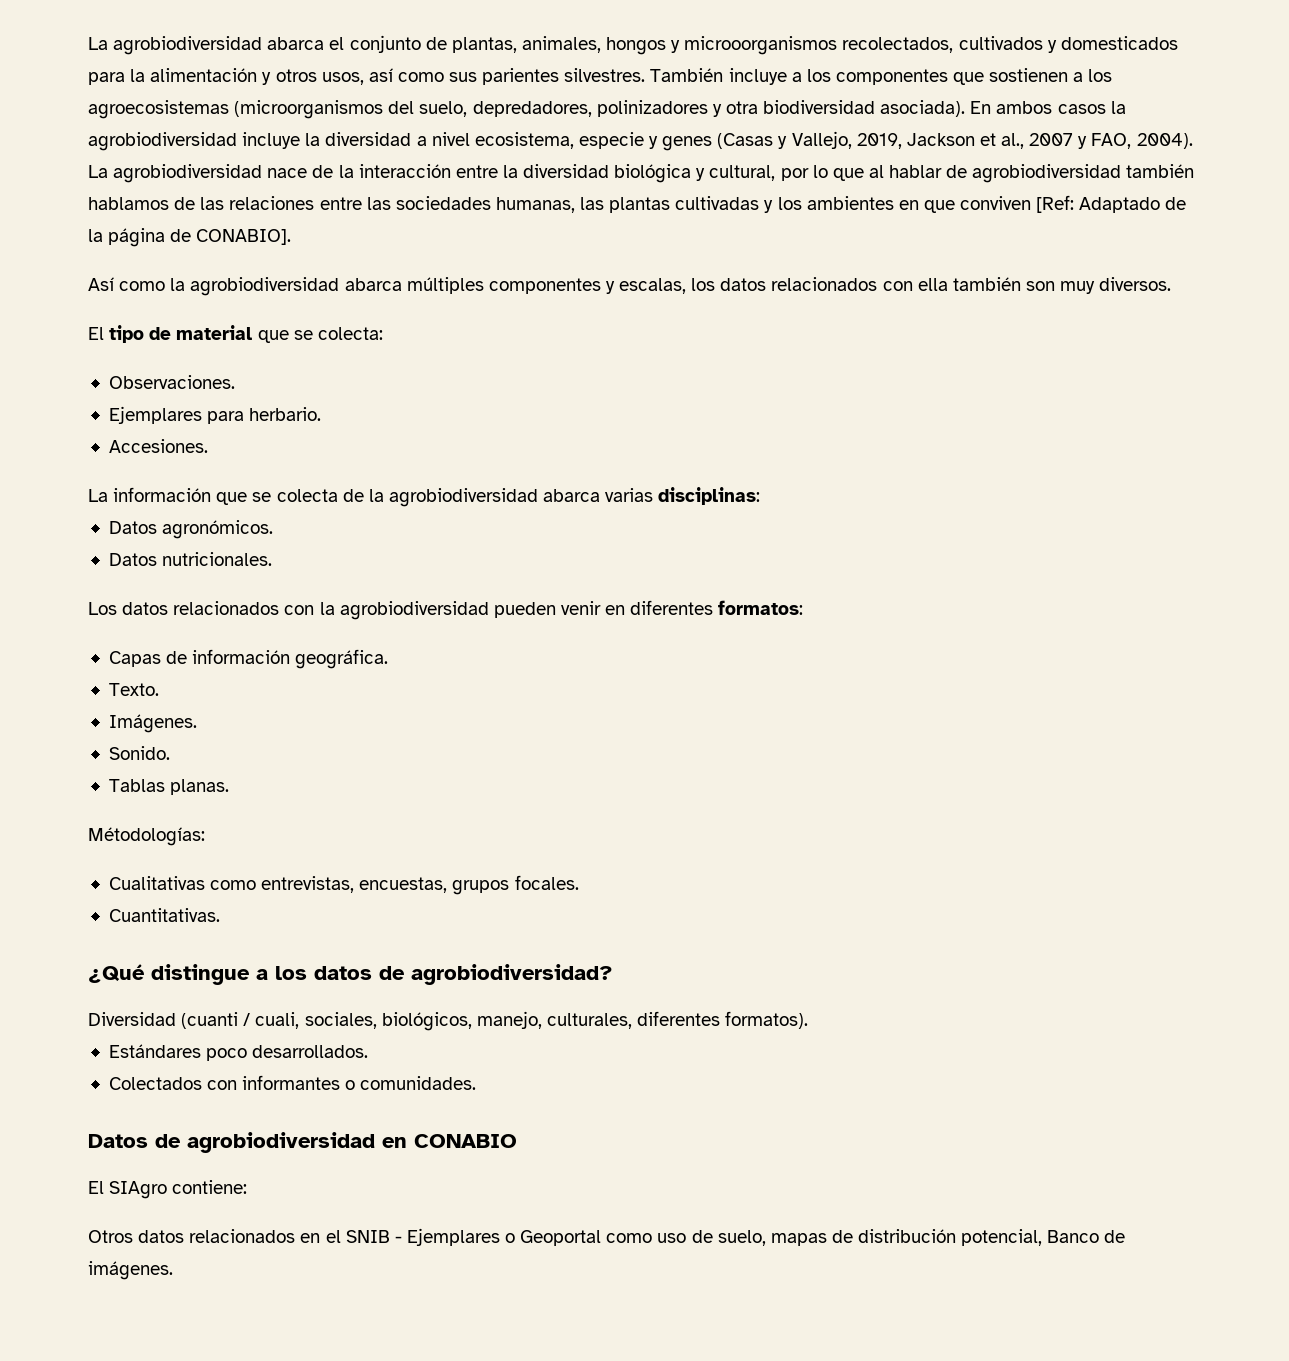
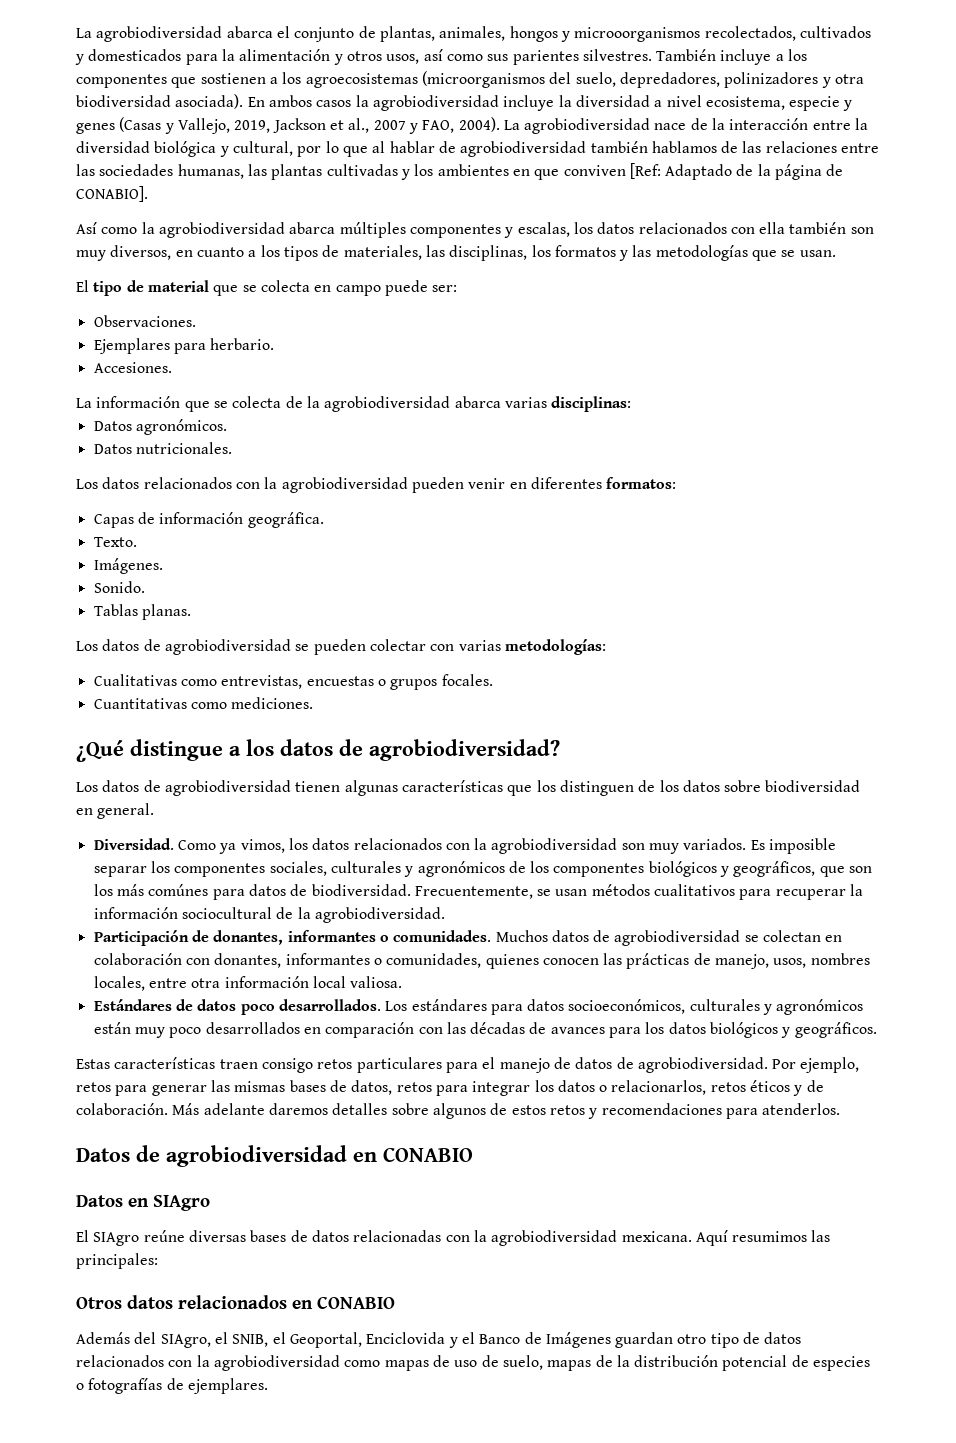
- Así como la agrobiodiversidad abarca múltiples componentes y escalas, los datos relacionados con ella también son muy diversos.
+ Así como la agrobiodiversidad abarca múltiples componentes y escalas, los datos relacionados con ella también son muy diversos, en cuanto a los tipos de materiales, las disciplinas, los formatos y las metodologías que se usan.
- El tipo de material que se colecta:
+ El tipo de material que se colecta en campo puede ser:
- Métodologías:
+ Los datos de agrobiodiversidad se pueden colectar con varias metodologías:
- Cualitativas como entrevistas, encuestas, grupos focales.
+ Cualitativas como entrevistas, encuestas o grupos focales.
- Cuantitativas.
+ Cuantitativas como mediciones.
- Diversidad (cuanti / cuali, sociales, biológicos, manejo, culturales, diferentes formatos).
- Estándares poco desarrollados.
- Colectados con informantes o comunidades.
+ Los datos de agrobiodiversidad tienen algunas características que los distinguen de los datos sobre biodiversidad en general.
+ Diversidad. Como ya vimos, los datos relacionados con la agrobiodiversidad son muy variados. Es imposible separar los componentes sociales, culturales y agronómicos de los componentes biológicos y geográficos, que son los más comúnes para datos de biodiversidad. Frecuentemente, se usan métodos cualitativos para recuperar la información sociocultural de la agrobiodiversidad.
+ Participación de donantes, informantes o comunidades. Muchos datos de agrobiodiversidad se colectan en colaboración con donantes, informantes o comunidades, quienes conocen las prácticas de manejo, usos, nombres locales, entre otra información local valiosa.
+ Estándares de datos poco desarrollados. Los estándares para datos socioeconómicos, culturales y agronómicos están muy poco desarrollados en comparación con las décadas de avances para los datos biológicos y geográficos.
+ Estas características traen consigo retos particulares para el manejo de datos de agrobiodiversidad. Por ejemplo, retos para generar las mismas bases de datos, retos para integrar los datos o relacionarlos, retos éticos y de colaboración. Más adelante daremos detalles sobre algunos de estos retos y recomendaciones para atenderlos.
+ Datos en SIAgro
- El SIAgro contiene:
- Otros datos relacionados en el SNIB - Ejemplares o Geoportal como uso de suelo, mapas de distribución potencial, Banco de imágenes.
+ El SIAgro reúne diversas bases de datos relacionadas con la agrobiodiversidad mexicana. Aquí resumimos las principales:
+ Otros datos relacionados en CONABIO
+ Además del SIAgro, el SNIB, el Geoportal, Enciclovida y el Banco de Imágenes guardan otro tipo de datos relacionados con la agrobiodiversidad como mapas de uso de suelo, mapas de la distribución potencial de especies o fotografías de ejemplares.

